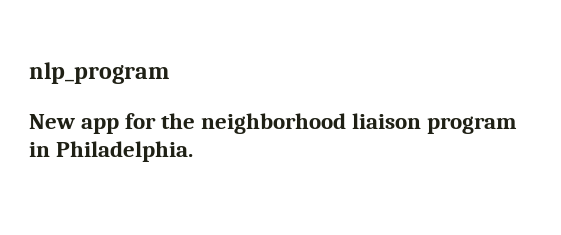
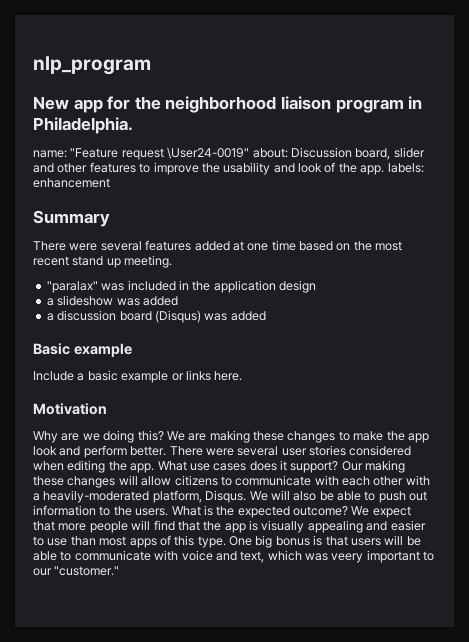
+ name: "Feature request \User24-0019" about: Discussion board, slider and other features to improve the usability and look of the app. labels: enhancement
+ Summary
+ There were several features added at one time based on the most recent stand up meeting.
+ "paralax" was included in the application design
+ a slideshow was added
+ a discussion board (Disqus) was added
+ Basic example
+ Include a basic example or links here.
+ Motivation
+ Why are we doing this? We are making these changes to make the app look and perform better. There were several user stories considered when editing the app. What use cases does it support? Our making these changes will allow citizens to communicate with each other with a heavily-moderated platform, Disqus. We will also be able to push out information to the users. What is the expected outcome? We expect that more people will find that the app is visually appealing and easier to use than most apps of this type. One big bonus is that users will be able to communicate with voice and text, which was veery important to our "customer."

